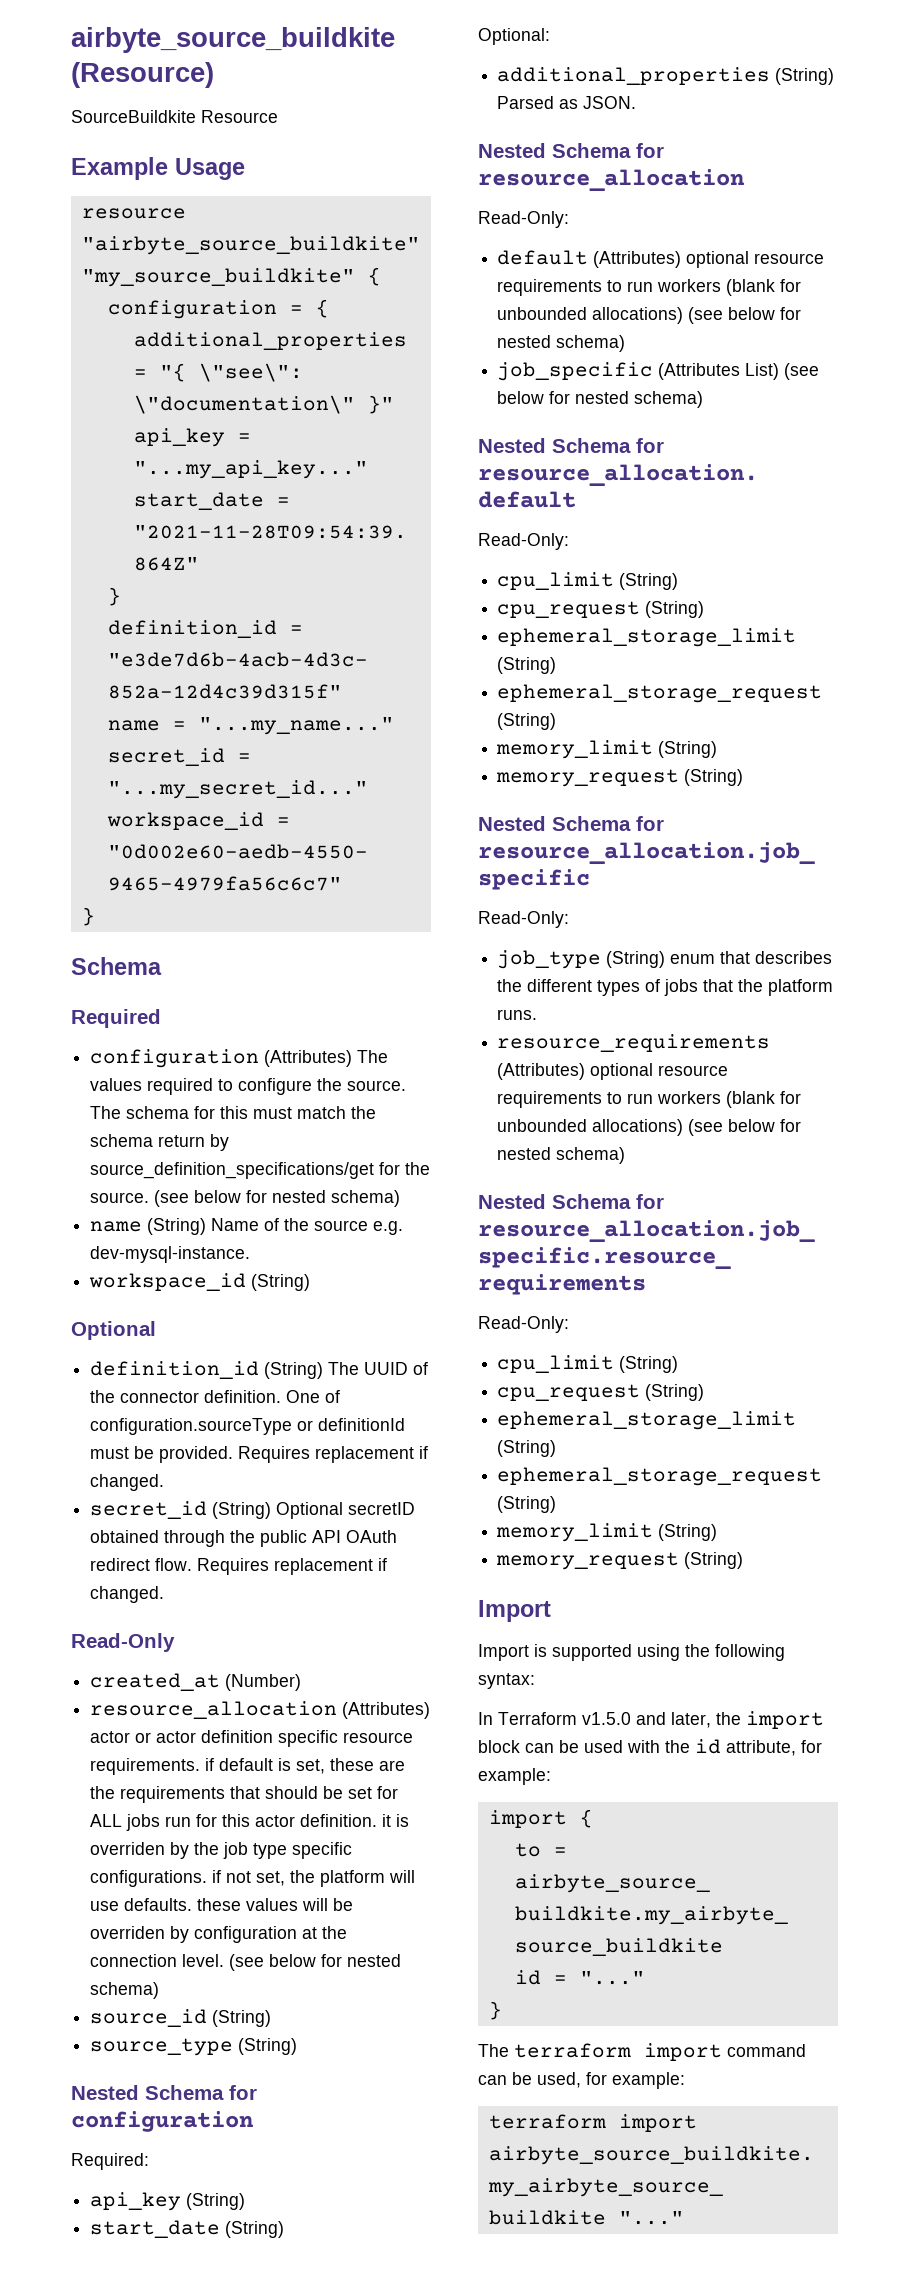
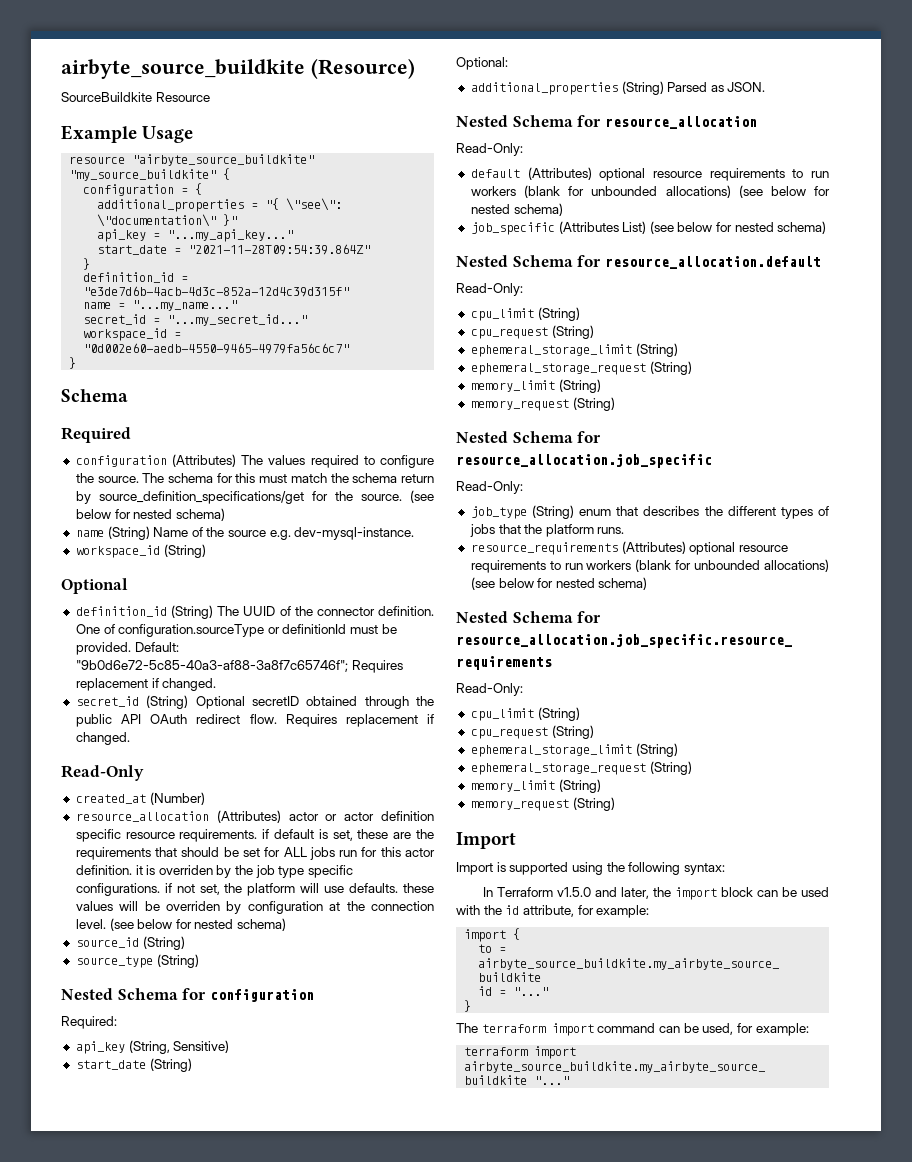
- One of configuration.sourceType or definitionId must be provided. Requires replacement if changed.
+ One of configuration.sourceType or definitionId must be provided. Default: "9b0d6e72-5c85-40a3-af88-3a8f7c65746f"; Requires replacement if changed.
- api_key (String)
+ api_key (String, Sensitive)

